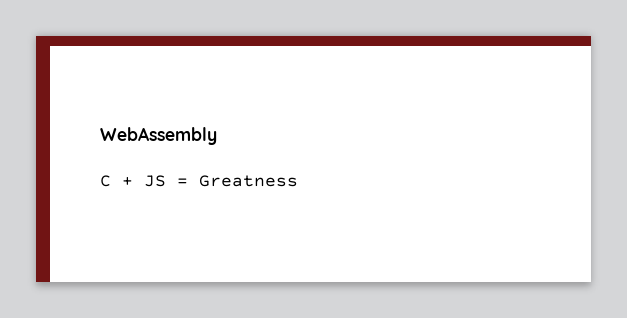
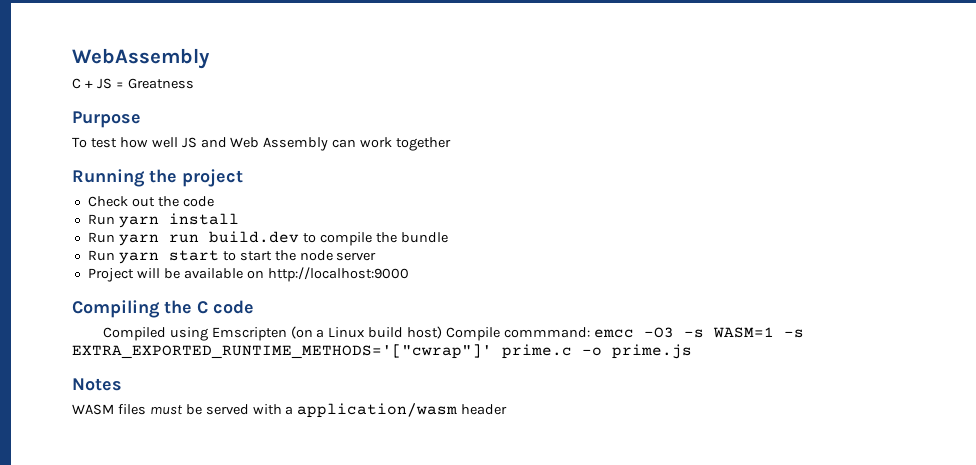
+ Purpose
+ To test how well JS and Web Assembly can work together
+ Running the project
+ Check out the code
+ Run yarn install
+ Run yarn run build.dev to compile the bundle
+ Run yarn start to start the node server
+ Project will be available on http://localhost:9000
+ Compiling the C code
+ Compiled using Emscripten (on a Linux build host) Compile commmand: emcc -O3 -s WASM=1 -s EXTRA_EXPORTED_RUNTIME_METHODS='["cwrap"]' prime.c -o prime.js
+ Notes
+ WASM files must be served with a application/wasm header

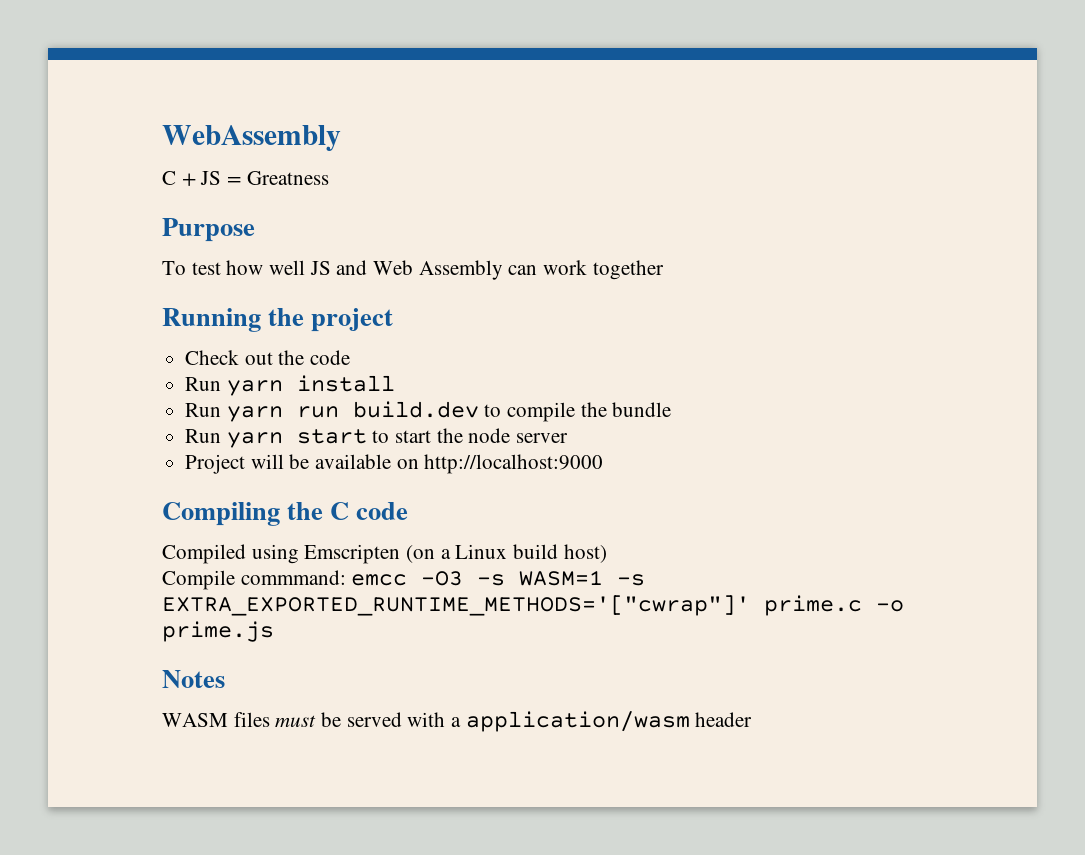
- Compiled using Emscripten (on a Linux build host) Compile commmand: emcc -O3 -s WASM=1 -s EXTRA_EXPORTED_RUNTIME_METHODS='["cwrap"]' prime.c -o prime.js
+ Compiled using Emscripten (on a Linux build host)
+ Compile commmand: emcc -O3 -s WASM=1 -s EXTRA_EXPORTED_RUNTIME_METHODS='["cwrap"]' prime.c -o prime.js

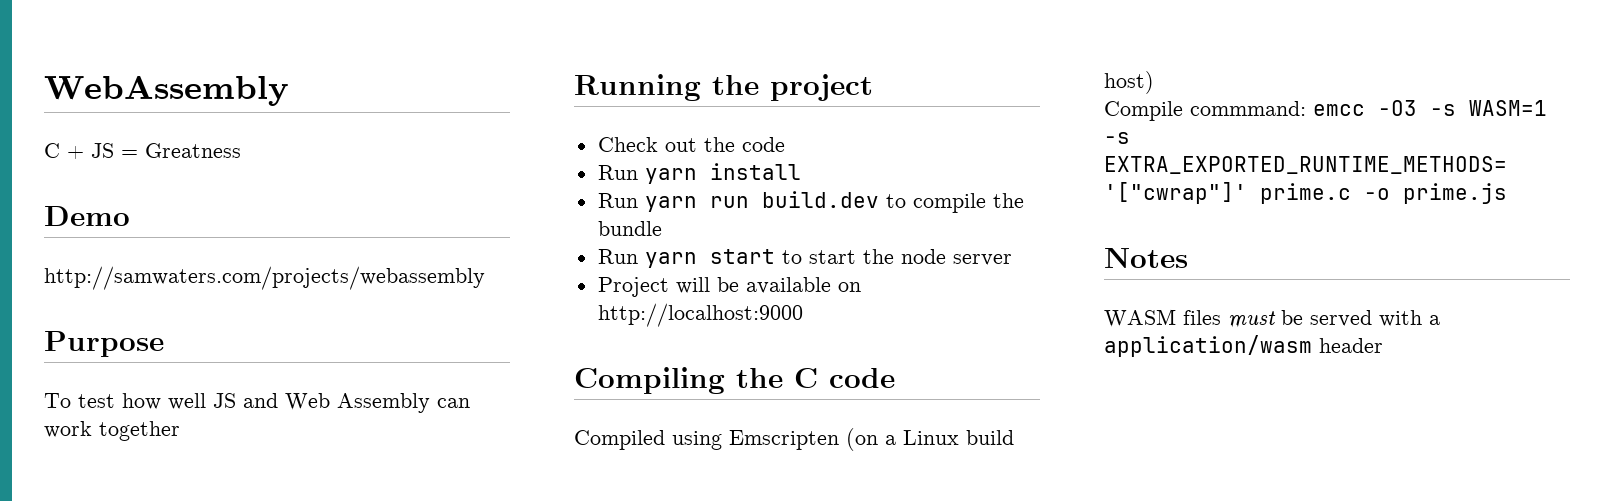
+ Demo
+ http://samwaters.com/projects/webassembly

